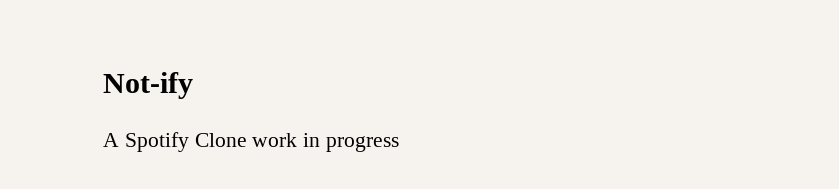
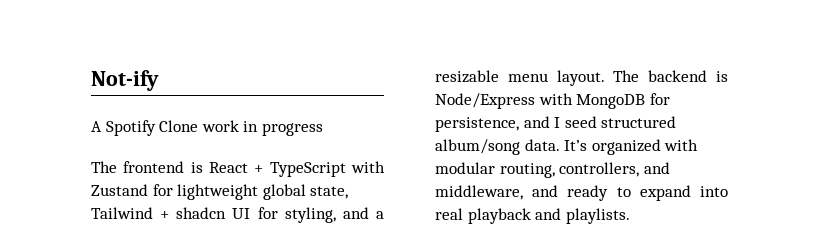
+ The frontend is React + TypeScript with Zustand for lightweight global state, Tailwind + shadcn UI for styling, and a resizable menu layout. The backend is Node/Express with MongoDB for persistence, and I seed structured album/song data. It’s organized with modular routing, controllers, and middleware, and ready to expand into real playback and playlists.

